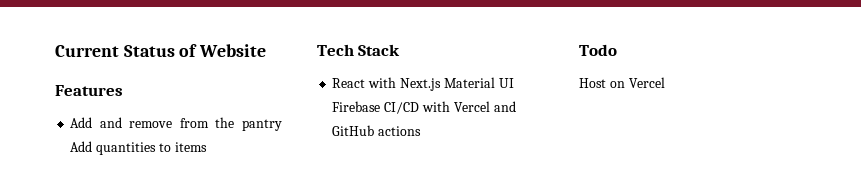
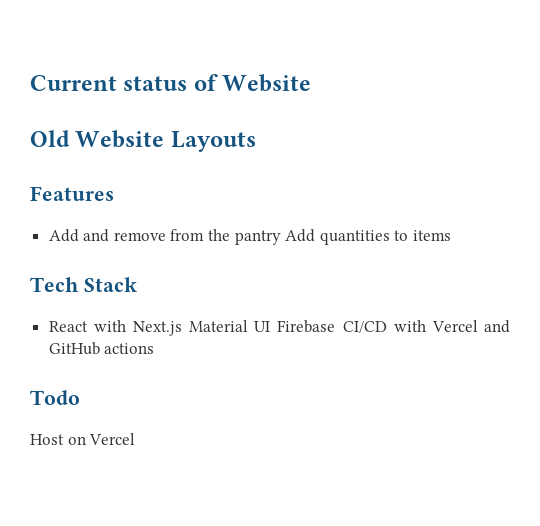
- Current Status of Website
+ Current status of Website
+ Old Website Layouts

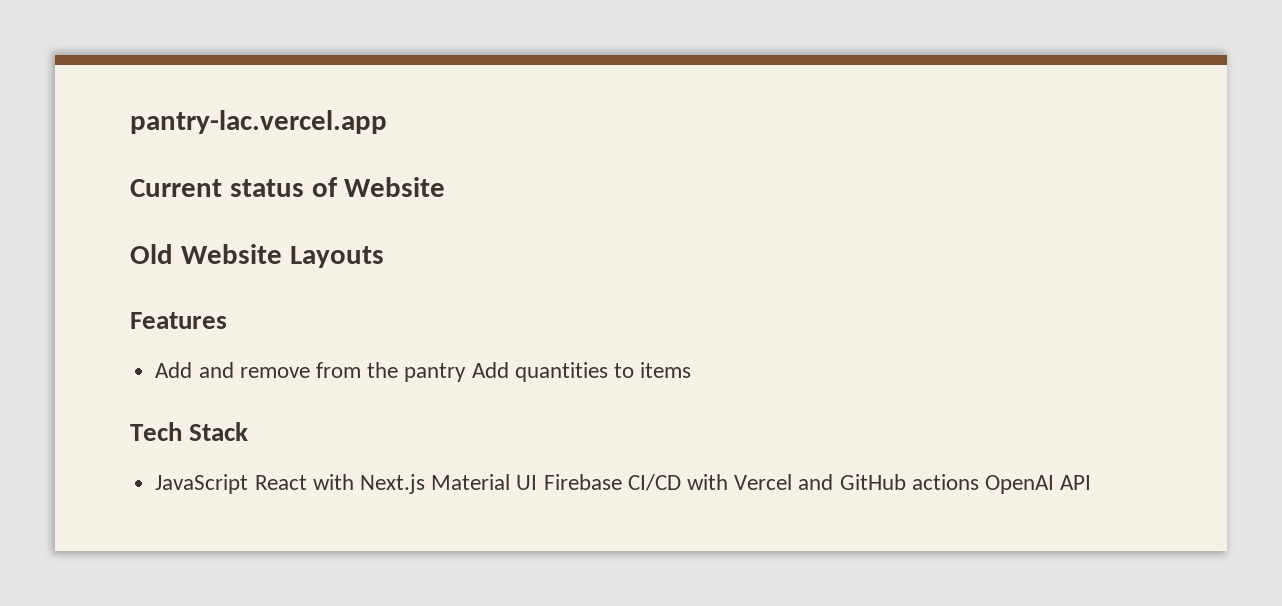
+ pantry-lac.vercel.app
- React with Next.js Material UI Firebase CI/CD with Vercel and GitHub actions
- Todo
- Host on Vercel
+ JavaScript React with Next.js Material UI Firebase CI/CD with Vercel and GitHub actions OpenAI API

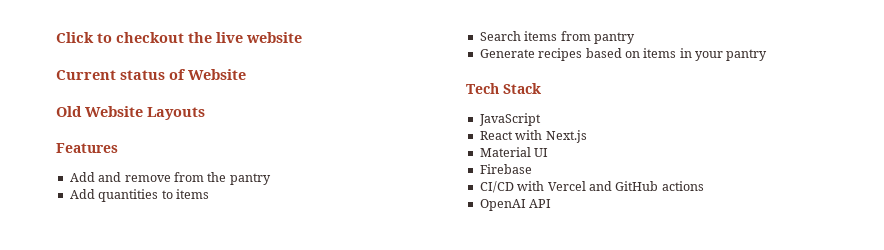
- pantry-lac.vercel.app
+ Click to checkout the live website
- Add and remove from the pantry Add quantities to items
+ Add and remove from the pantry
+ Add quantities to items
+ Search items from pantry
+ Generate recipes based on items in your pantry
- JavaScript React with Next.js Material UI Firebase CI/CD with Vercel and GitHub actions OpenAI API
+ JavaScript
+ React with Next.js
+ Material UI
+ Firebase
+ CI/CD with Vercel and GitHub actions
+ OpenAI API

